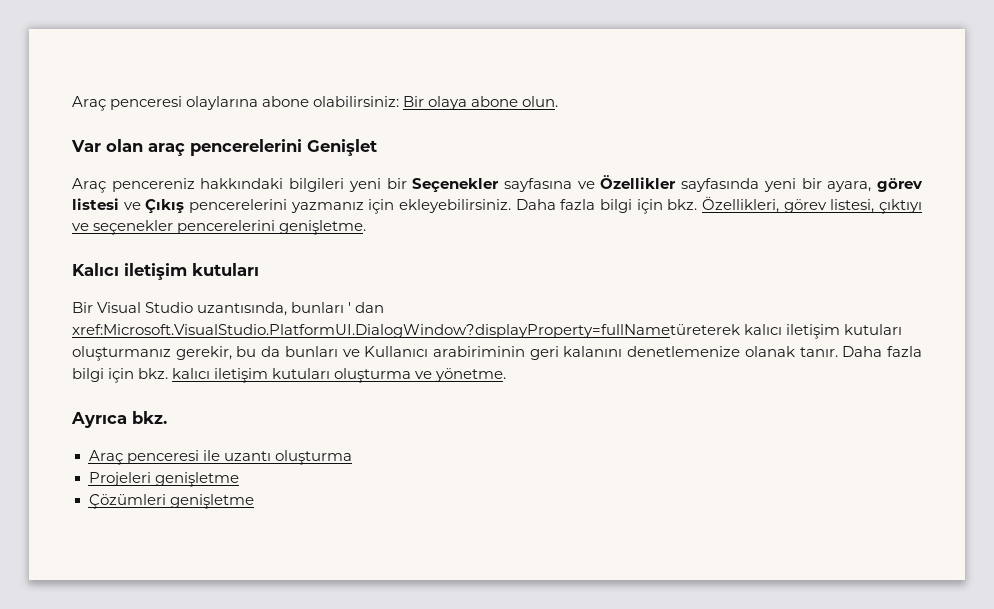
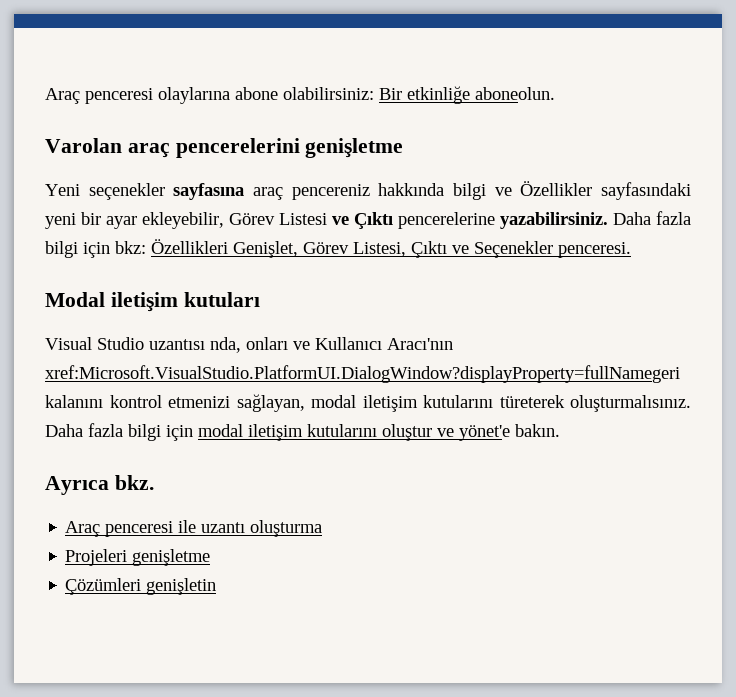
- Araç penceresi olaylarına abone olabilirsiniz: Bir olaya abone olun.
- Var olan araç pencerelerini Genişlet
- Araç pencereniz hakkındaki bilgileri yeni bir Seçenekler sayfasına ve Özellikler sayfasında yeni bir ayara, görev listesi ve Çıkış pencerelerini yazmanız için ekleyebilirsiniz. Daha fazla bilgi için bkz. Özellikleri, görev listesi, çıktıyı ve seçenekler pencerelerini genişletme.
- Kalıcı iletişim kutuları
+ Araç penceresi olaylarına abone olabilirsiniz: Bir etkinliğe aboneolun.
+ Varolan araç pencerelerini genişletme
+ Yeni seçenekler sayfasına araç pencereniz hakkında bilgi ve Özellikler sayfasındaki yeni bir ayar ekleyebilir, Görev Listesi ve Çıktı pencerelerine yazabilirsiniz. Daha fazla bilgi için bkz: Özellikleri Genişlet, Görev Listesi, Çıktı ve Seçenekler penceresi.
+ Modal iletişim kutuları
- Bir Visual Studio uzantısında, bunları ' dan xref:Microsoft.VisualStudio.PlatformUI.DialogWindow?displayProperty=fullNametüreterek kalıcı iletişim kutuları oluşturmanız gerekir, bu da bunları ve Kullanıcı arabiriminin geri kalanını denetlemenize olanak tanır. Daha fazla bilgi için bkz. kalıcı iletişim kutuları oluşturma ve yönetme.
+ Visual Studio uzantısı nda, onları ve Kullanıcı Aracı'nın xref:Microsoft.VisualStudio.PlatformUI.DialogWindow?displayProperty=fullNamegeri kalanını kontrol etmenizi sağlayan, modal iletişim kutularını türeterek oluşturmalısınız. Daha fazla bilgi için modal iletişim kutularını oluştur ve yönet'e bakın.
- Çözümleri genişletme
+ Çözümleri genişletin

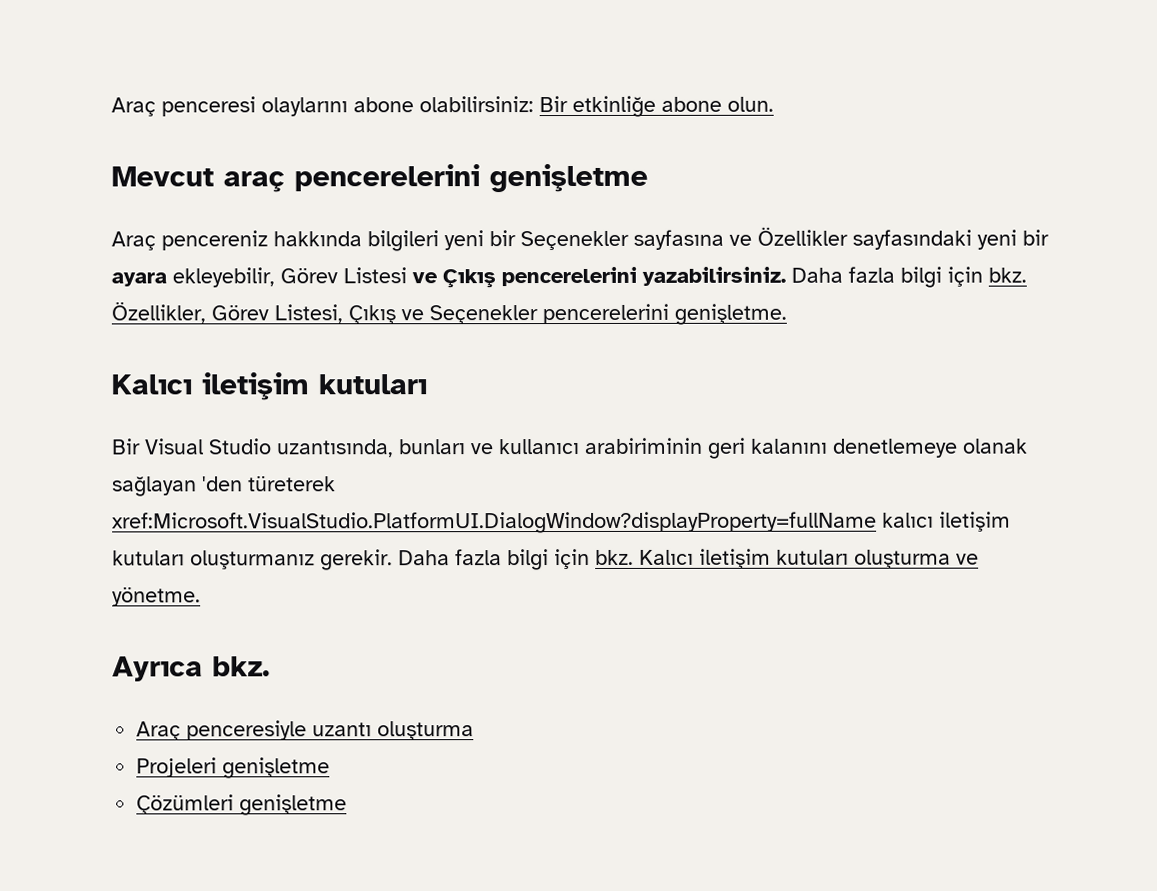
- Araç penceresi olaylarına abone olabilirsiniz: Bir etkinliğe aboneolun.
- Varolan araç pencerelerini genişletme
+ Araç penceresi olaylarını abone olabilirsiniz: Bir etkinliğe abone olun.
+ Mevcut araç pencerelerini genişletme
- Yeni seçenekler sayfasına araç pencereniz hakkında bilgi ve Özellikler sayfasındaki yeni bir ayar ekleyebilir, Görev Listesi ve Çıktı pencerelerine yazabilirsiniz.
+ Araç pencereniz hakkında bilgileri yeni bir Seçenekler sayfasına ve Özellikler sayfasındaki yeni bir ayara ekleyebilir, Görev Listesi ve Çıkış pencerelerini yazabilirsiniz.
- Daha fazla bilgi için bkz: Özellikleri Genişlet, Görev Listesi, Çıktı ve Seçenekler penceresi.
- Modal iletişim kutuları
+ Daha fazla bilgi için bkz. Özellikler, Görev Listesi, Çıkış ve Seçenekler pencerelerini genişletme.
+ Kalıcı iletişim kutuları
- Visual Studio uzantısı nda, onları ve Kullanıcı Aracı'nın xref:Microsoft.VisualStudio.PlatformUI.DialogWindow?displayProperty=fullNamegeri kalanını kontrol etmenizi sağlayan, modal iletişim kutularını türeterek oluşturmalısınız. Daha fazla bilgi için modal iletişim kutularını oluştur ve yönet'e bakın.
+ Bir Visual Studio uzantısında, bunları ve kullanıcı arabiriminin geri kalanını denetlemeye olanak sağlayan 'den türeterek xref:Microsoft.VisualStudio.PlatformUI.DialogWindow?displayProperty=fullName kalıcı iletişim kutuları oluşturmanız gerekir. Daha fazla bilgi için bkz. Kalıcı iletişim kutuları oluşturma ve yönetme.
- Araç penceresi ile uzantı oluşturma
+ Araç penceresiyle uzantı oluşturma
- Çözümleri genişletin
+ Çözümleri genişletme

